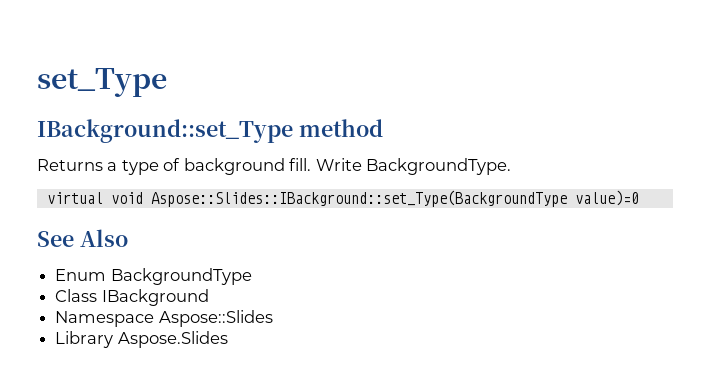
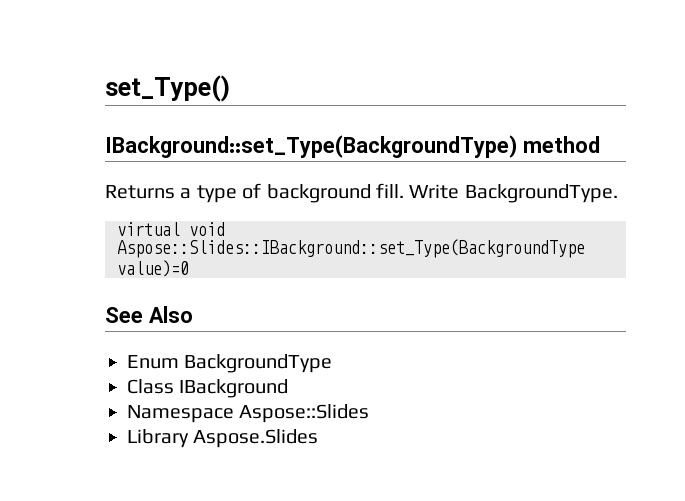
- set_Type
- IBackground::set_Type method
+ set_Type()
+ IBackground::set_Type(BackgroundType) method

